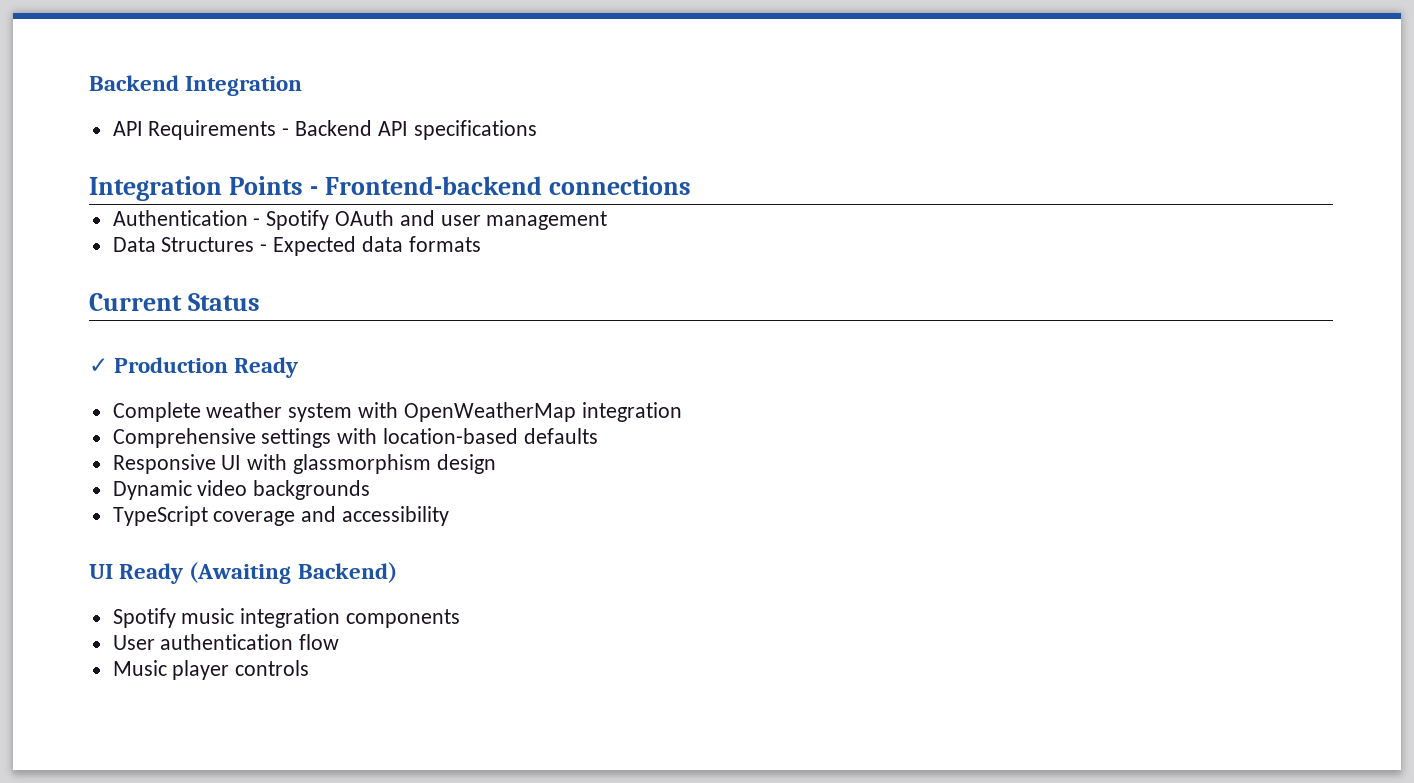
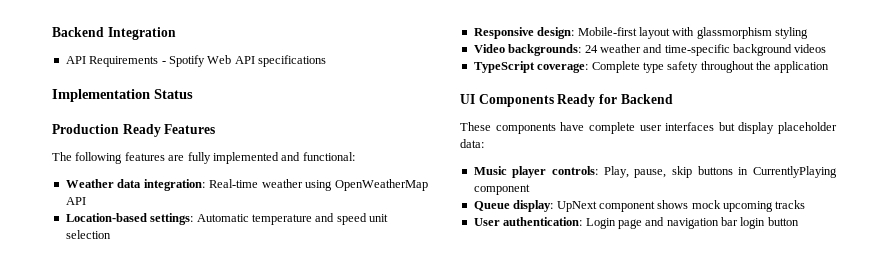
- API Requirements - Backend API specifications
+ API Requirements - Spotify Web API specifications
- Integration Points - Frontend-backend connections
- Authentication - Spotify OAuth and user management
- Data Structures - Expected data formats
- Current Status
+ Implementation Status
- ✓ Production Ready
- Complete weather system with OpenWeatherMap integration
- Comprehensive settings with location-based defaults
- Responsive UI with glassmorphism design
- Dynamic video backgrounds
- TypeScript coverage and accessibility
- UI Ready (Awaiting Backend)
- Spotify music integration components
- User authentication flow
- Music player controls
+ Production Ready Features
+ The following features are fully implemented and functional:
+ Weather data integration: Real-time weather using OpenWeatherMap API
+ Location-based settings: Automatic temperature and speed unit selection
+ Responsive design: Mobile-first layout with glassmorphism styling
+ Video backgrounds: 24 weather and time-specific background videos
+ TypeScript coverage: Complete type safety throughout the application
+ UI Components Ready for Backend
+ These components have complete user interfaces but display placeholder data:
+ Music player controls: Play, pause, skip buttons in CurrentlyPlaying component
+ Queue display: UpNext component shows mock upcoming tracks
+ User authentication: Login page and navigation bar login button

